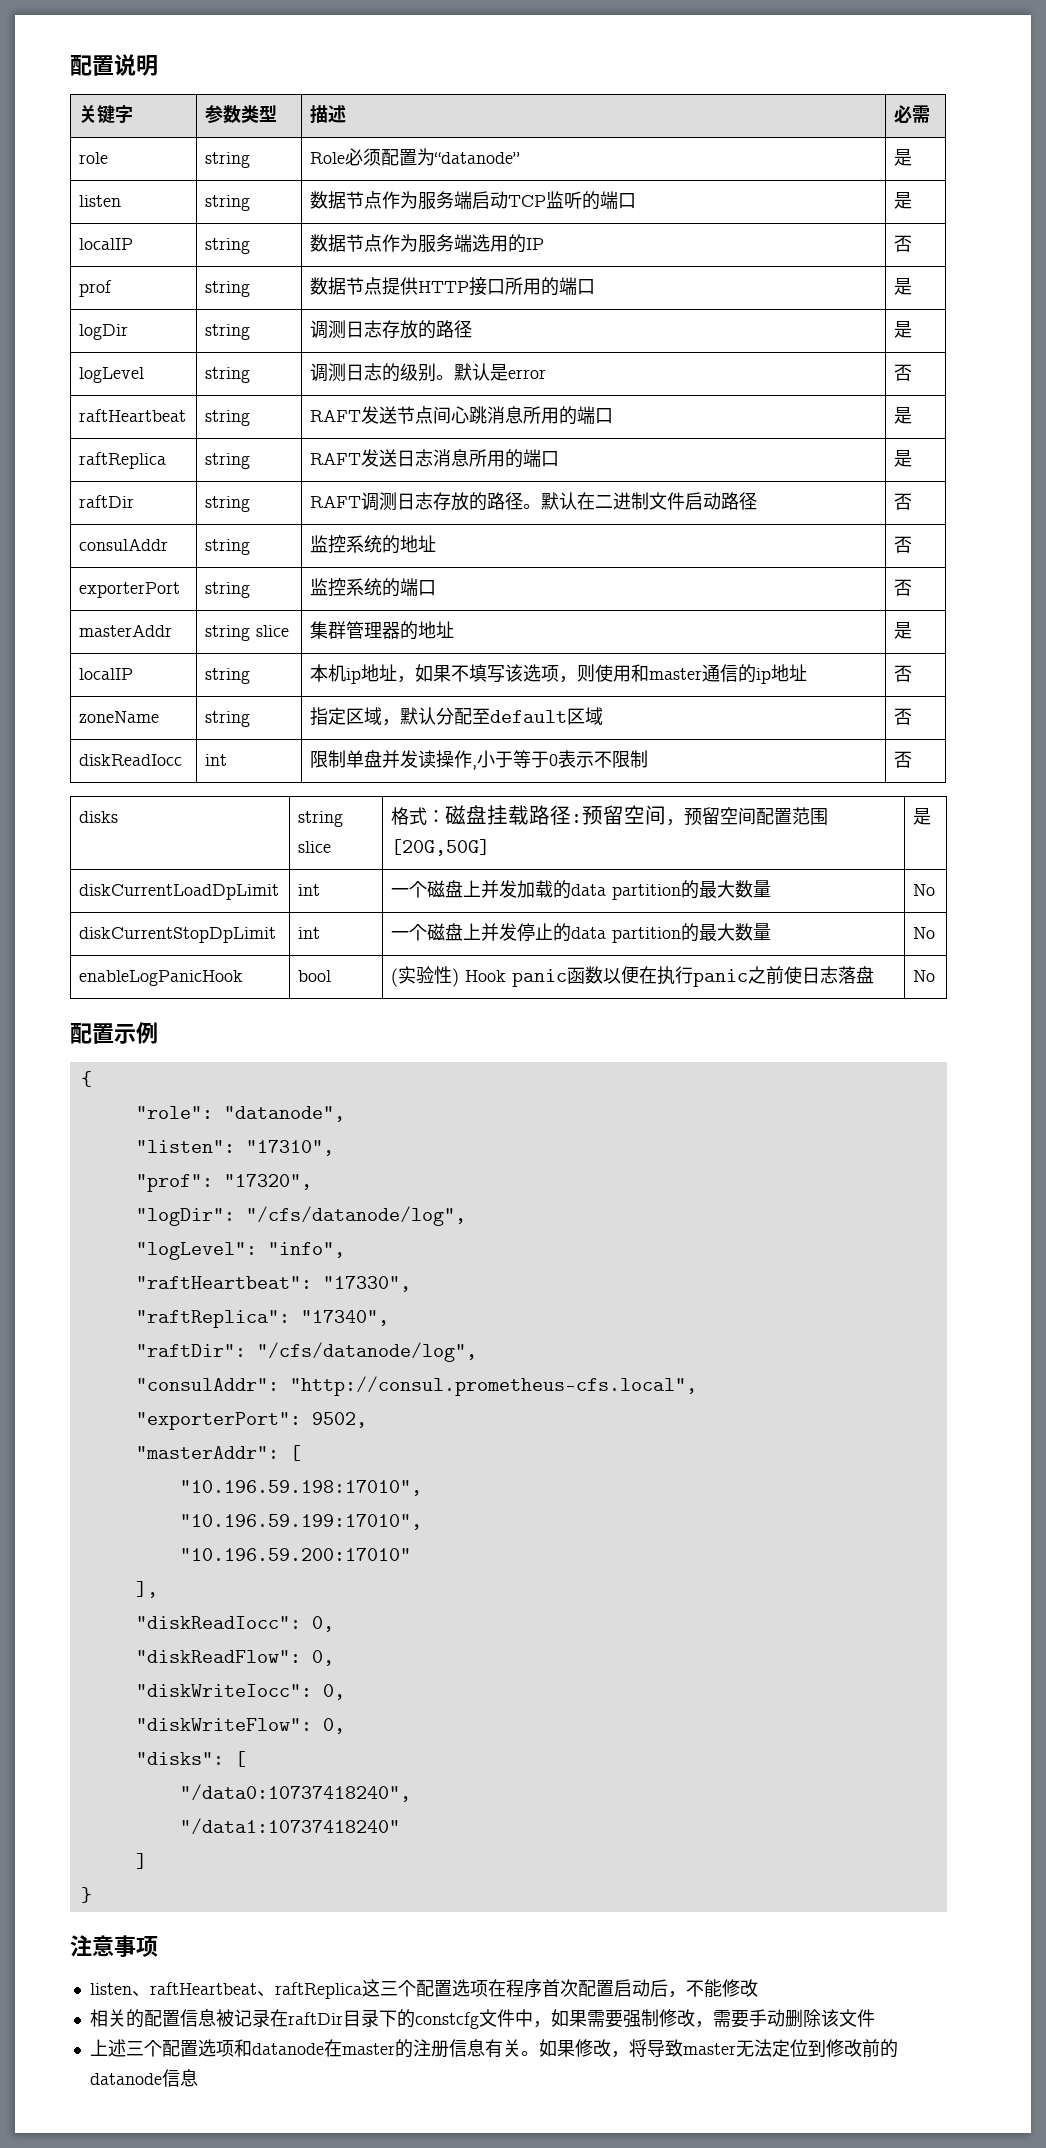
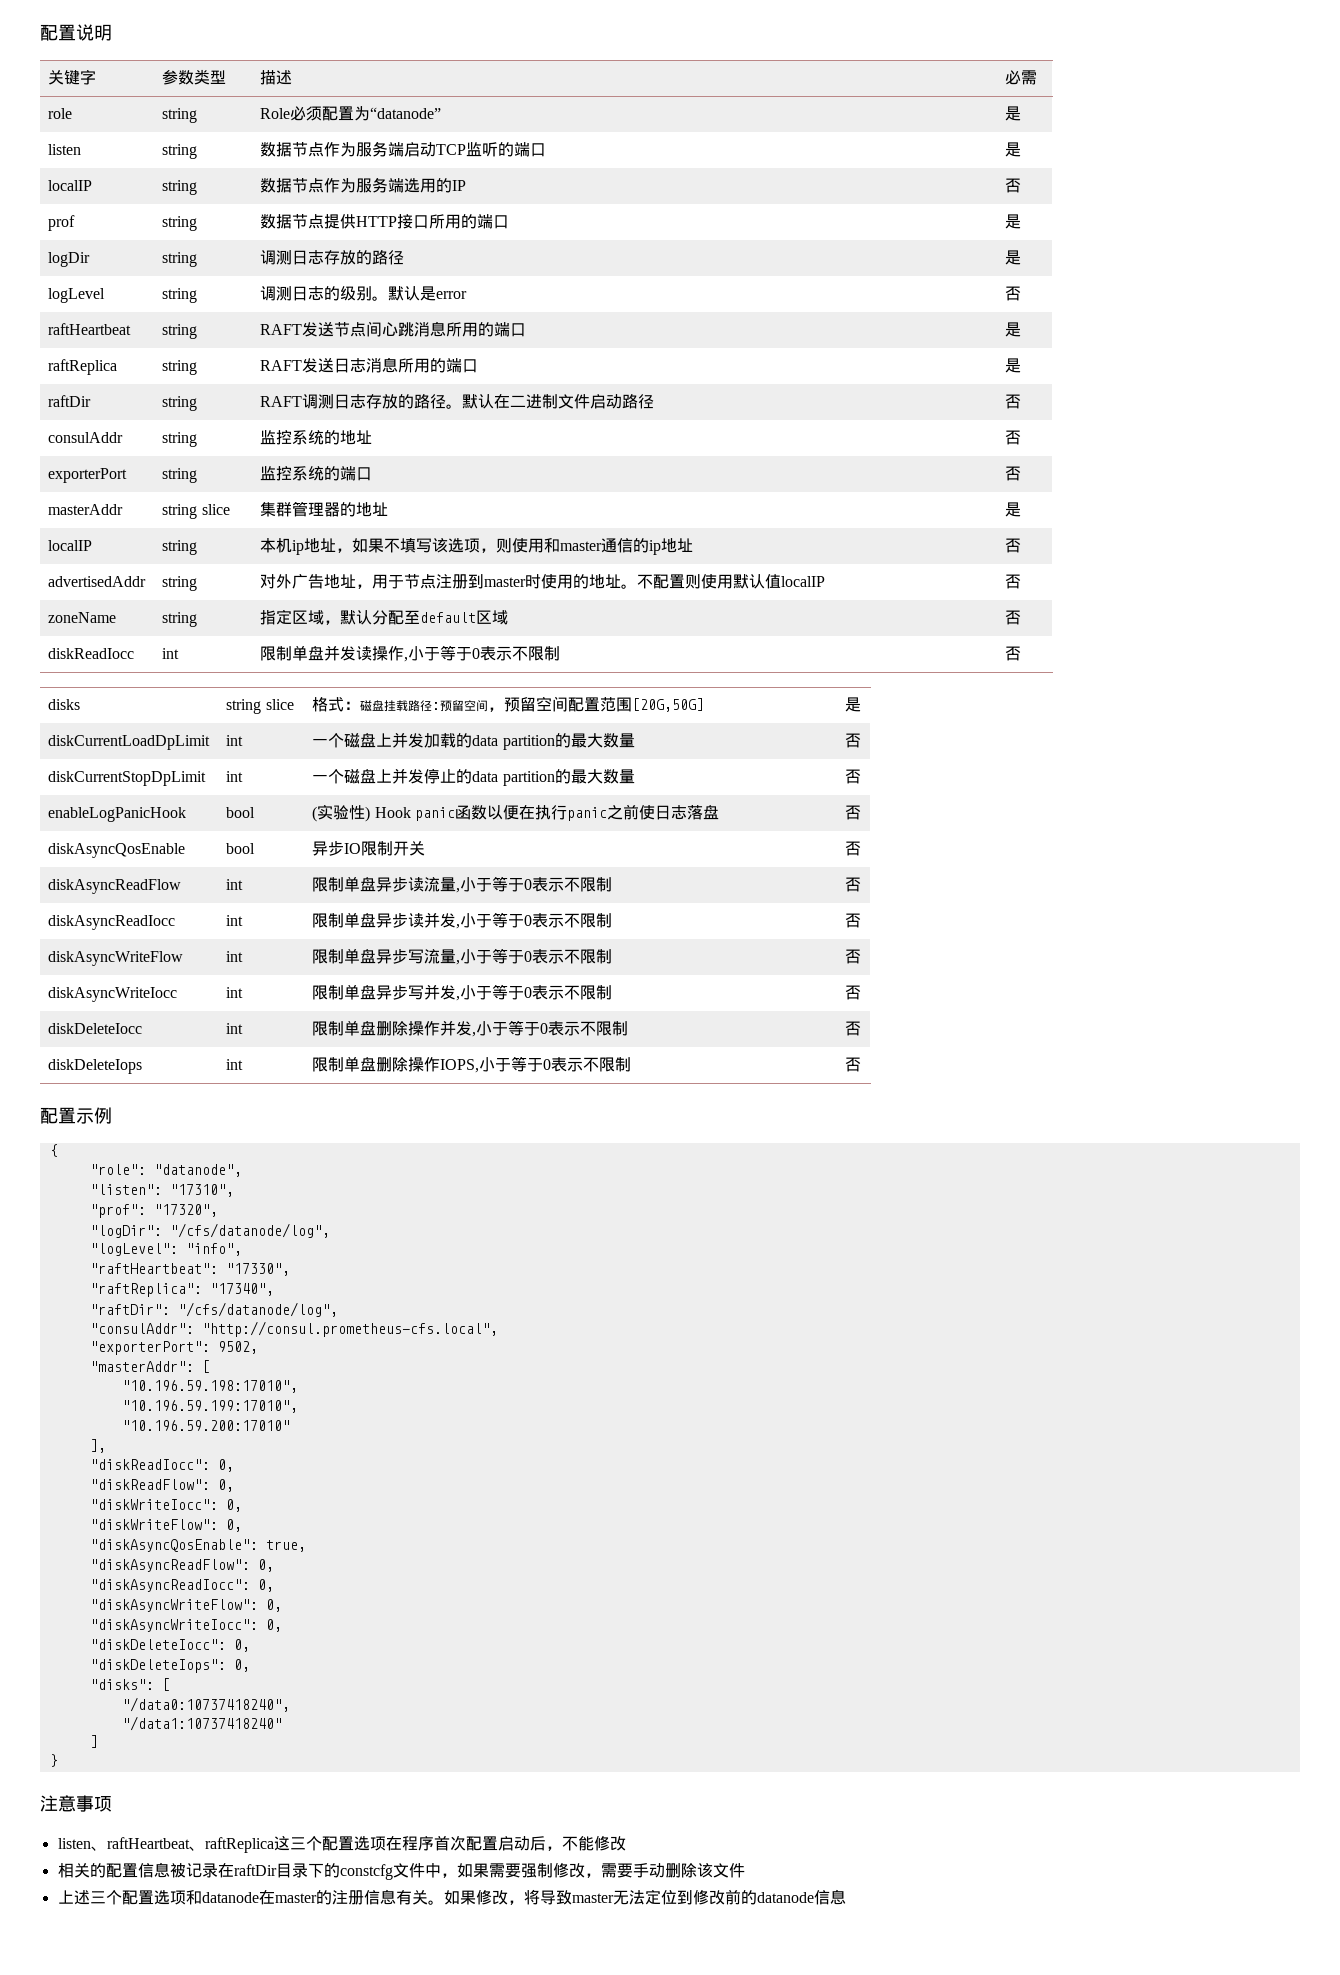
+ advertisedAddr | string | 对外广告地址，用于节点注册到master时使用的地址。不配置则使用默认值localIP | 否
- diskCurrentLoadDpLimit | int | 一个磁盘上并发加载的data partition的最大数量 | No
+ diskCurrentLoadDpLimit | int | 一个磁盘上并发加载的data partition的最大数量 | 否
- diskCurrentStopDpLimit | int | 一个磁盘上并发停止的data partition的最大数量 | No
+ diskCurrentStopDpLimit | int | 一个磁盘上并发停止的data partition的最大数量 | 否
- enableLogPanicHook | bool | (实验性) Hook panic函数以便在执行panic之前使日志落盘 | No
+ enableLogPanicHook | bool | (实验性) Hook panic函数以便在执行panic之前使日志落盘 | 否
+ diskAsyncQosEnable | bool | 异步IO限制开关 | 否
+ diskAsyncReadFlow | int | 限制单盘异步读流量,小于等于0表示不限制 | 否
+ diskAsyncReadIocc | int | 限制单盘异步读并发,小于等于0表示不限制 | 否
+ diskAsyncWriteFlow | int | 限制单盘异步写流量,小于等于0表示不限制 | 否
+ diskAsyncWriteIocc | int | 限制单盘异步写并发,小于等于0表示不限制 | 否
+ diskDeleteIocc | int | 限制单盘删除操作并发,小于等于0表示不限制 | 否
+ diskDeleteIops | int | 限制单盘删除操作IOPS,小于等于0表示不限制 | 否
+ "diskAsyncQosEnable": true,
+ "diskAsyncReadFlow": 0,
+ "diskAsyncReadIocc": 0,
+ "diskAsyncWriteFlow": 0,
+ "diskAsyncWriteIocc": 0,
+ "diskDeleteIocc": 0,
+ "diskDeleteIops": 0,

